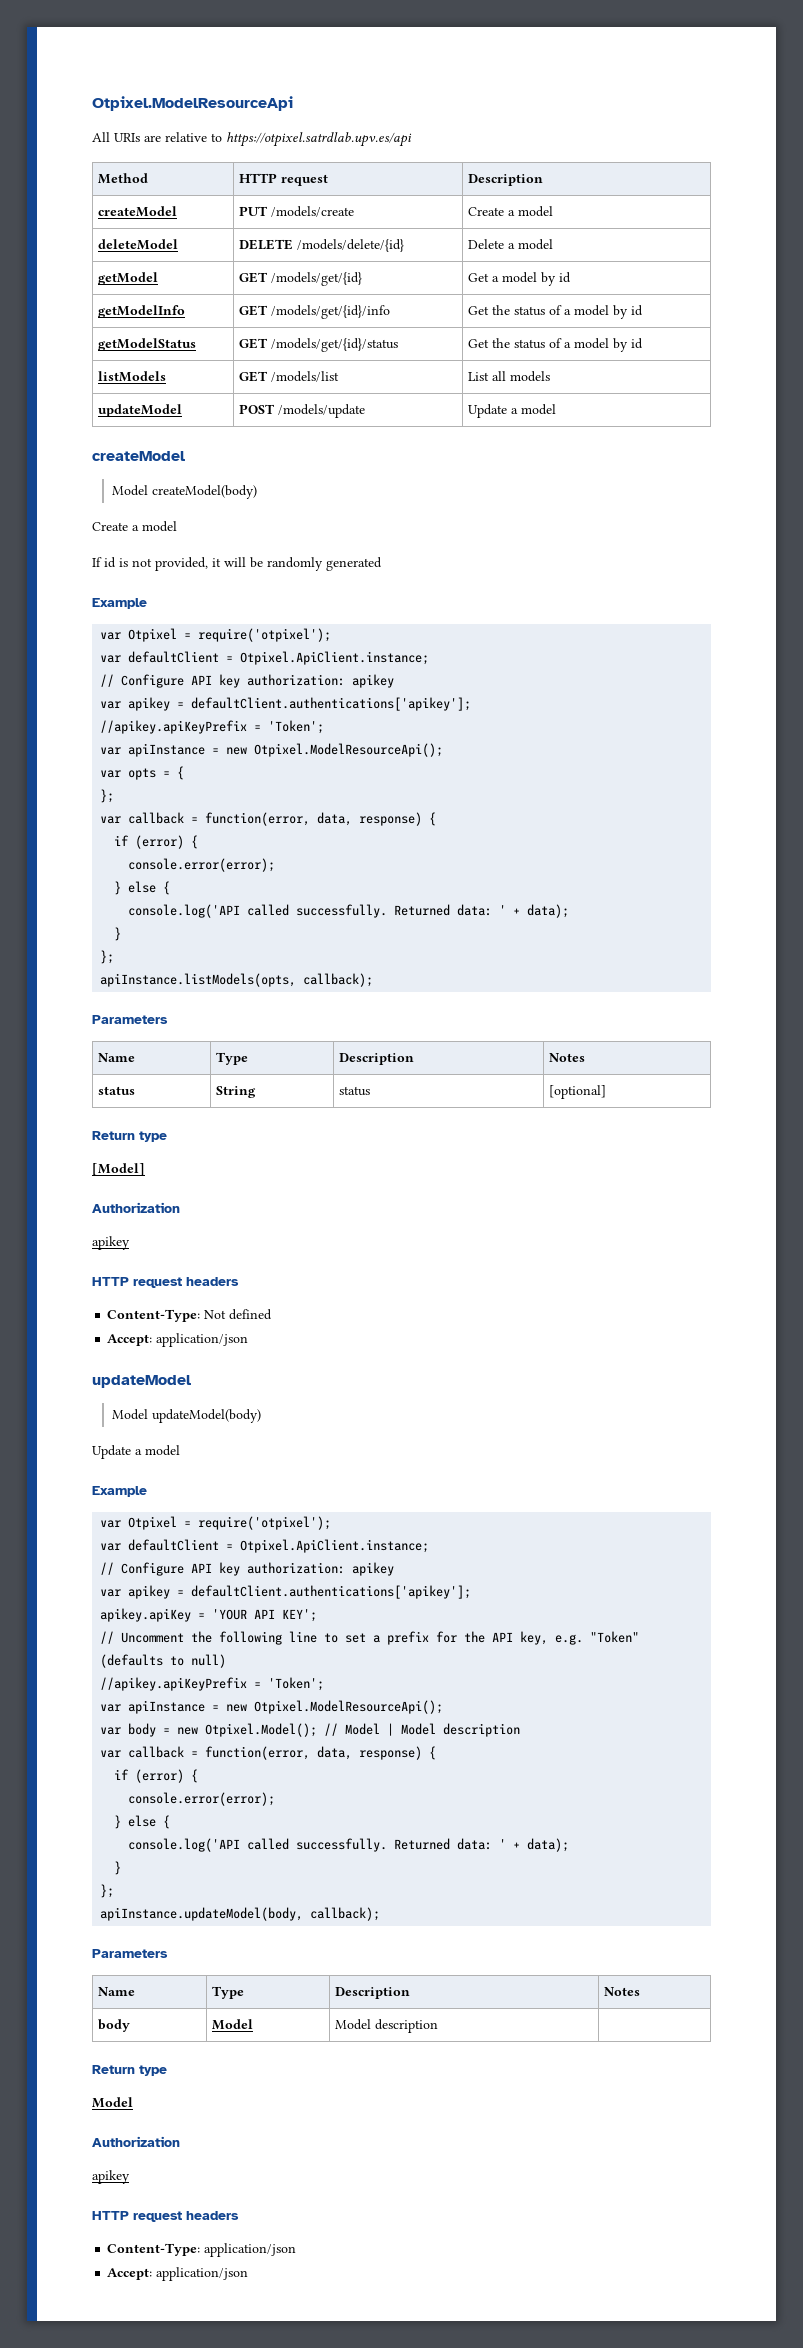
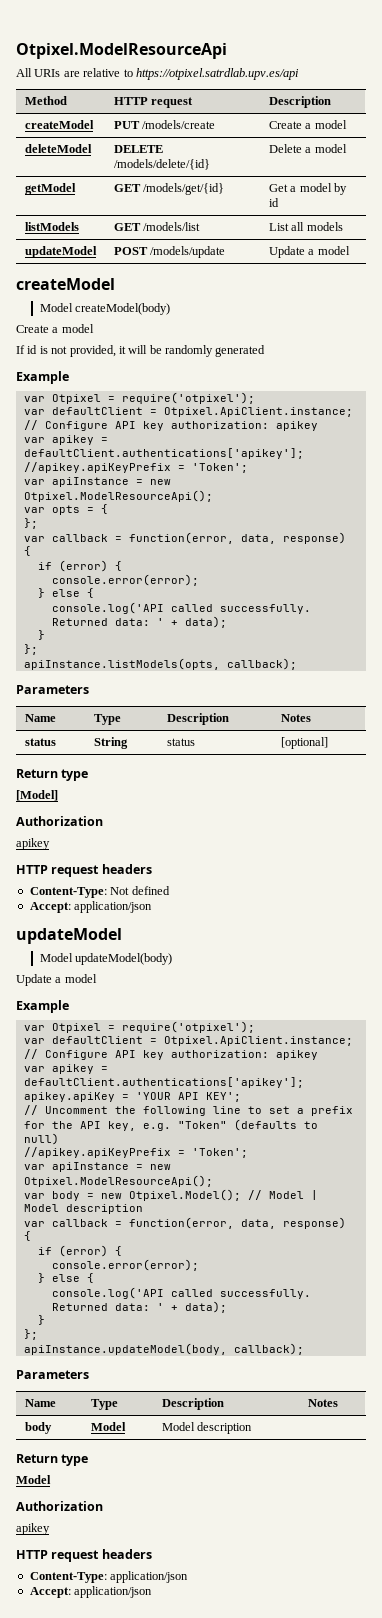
- getModelInfo | GET /models/get/{id}/info | Get the status of a model by id
- getModelStatus | GET /models/get/{id}/status | Get the status of a model by id

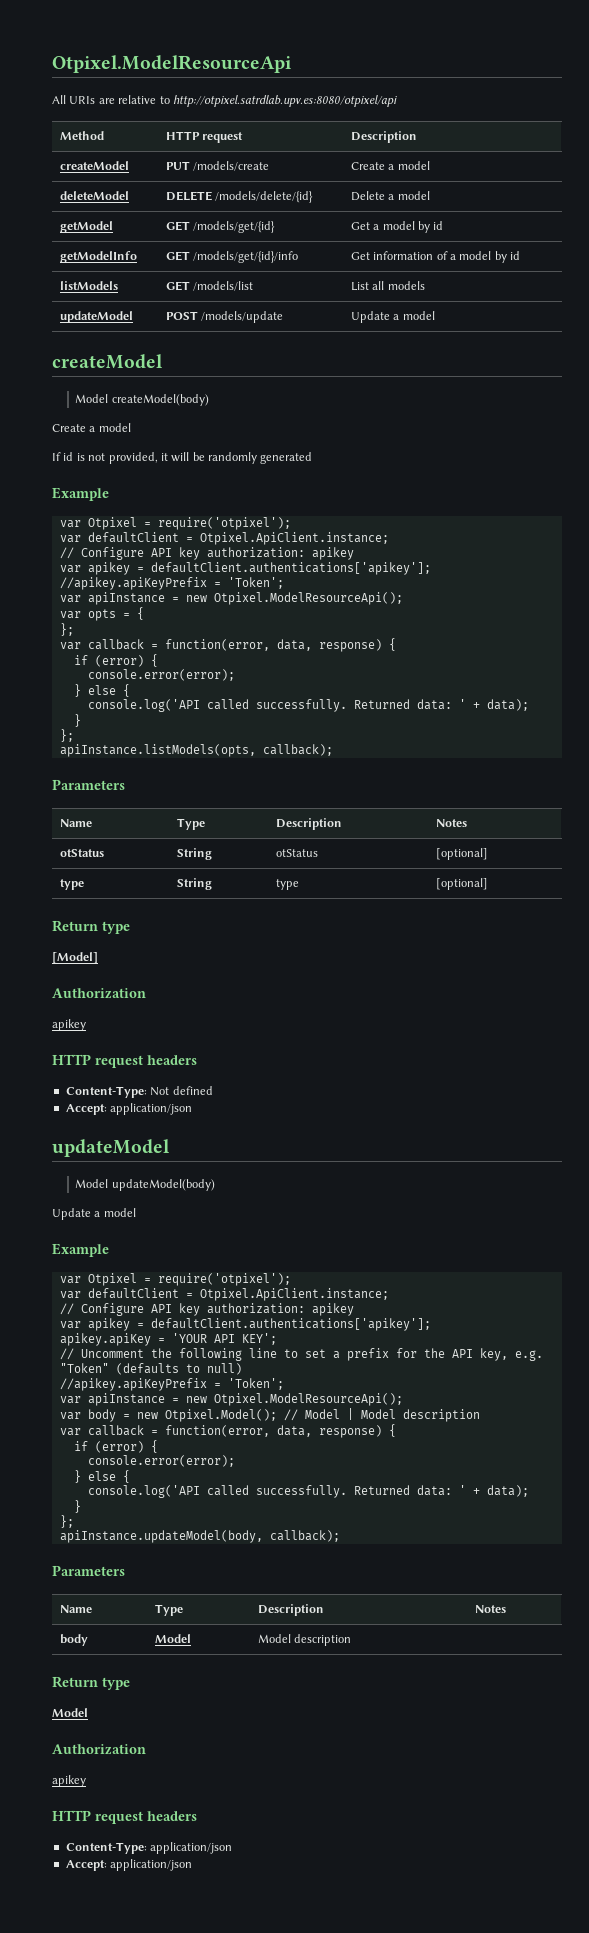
- All URIs are relative to https://otpixel.satrdlab.upv.es/api
+ All URIs are relative to http://otpixel.satrdlab.upv.es:8080/otpixel/api
+ getModelInfo | GET /models/get/{id}/info | Get information of a model by id
- status | String | status | [optional]
+ otStatus | String | otStatus | [optional]
+ type | String | type | [optional]

